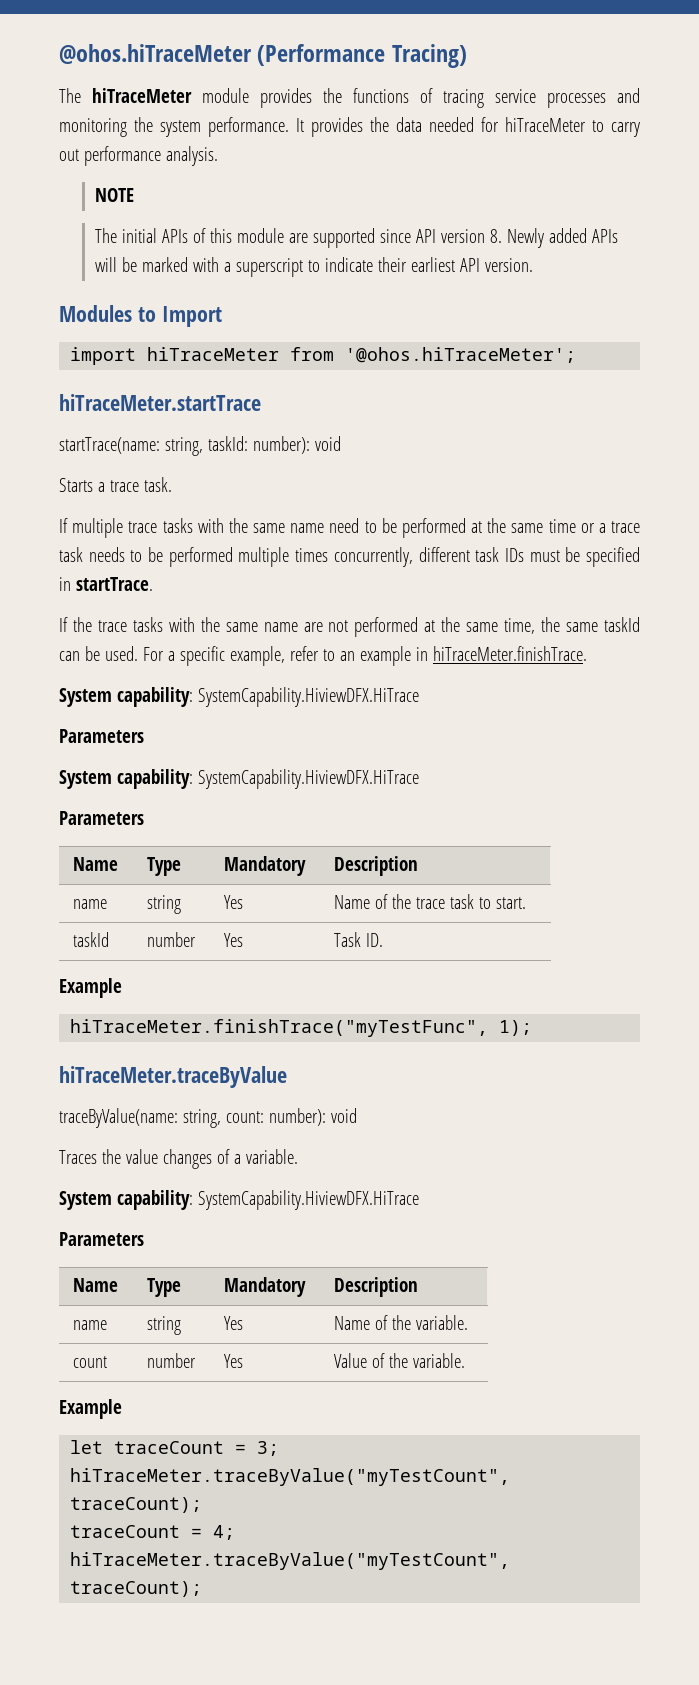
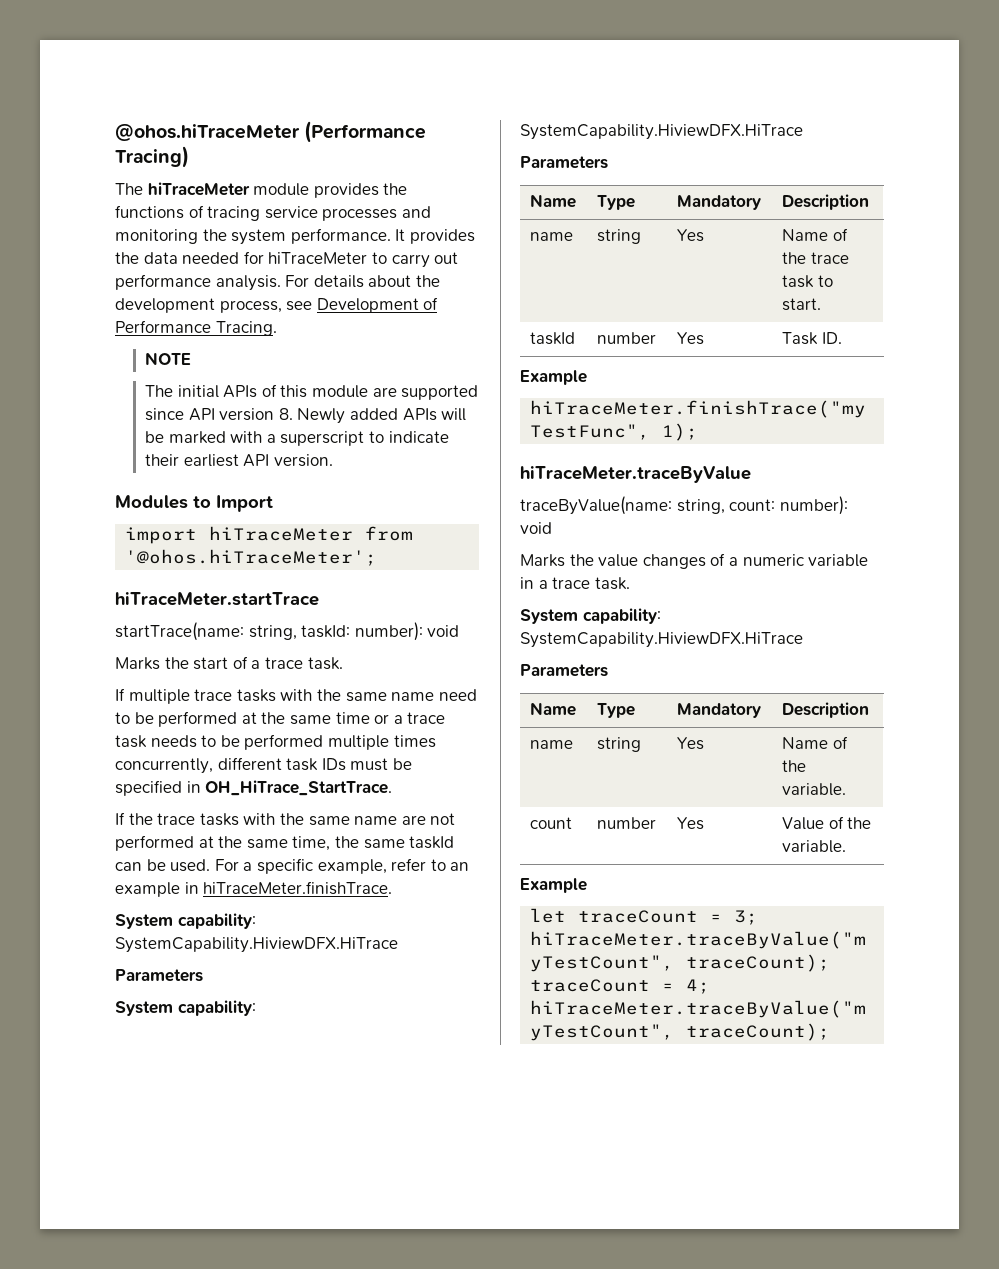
+ For details about the development process, see Development of Performance Tracing.
- Starts a trace task.
+ Marks the start of a trace task.
- If multiple trace tasks with the same name need to be performed at the same time or a trace task needs to be performed multiple times concurrently, different task IDs must be specified in startTrace.
+ If multiple trace tasks with the same name need to be performed at the same time or a trace task needs to be performed multiple times concurrently, different task IDs must be specified in OH_HiTrace_StartTrace.
- Traces the value changes of a variable.
+ Marks the value changes of a numeric variable in a trace task.

